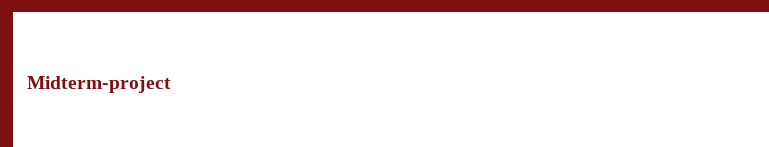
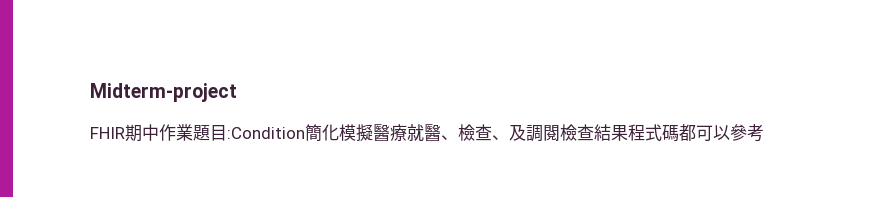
+ FHIR期中作業題目:Condition簡化模擬醫療就醫、檢查、及調閱檢查結果程式碼都可以參考

